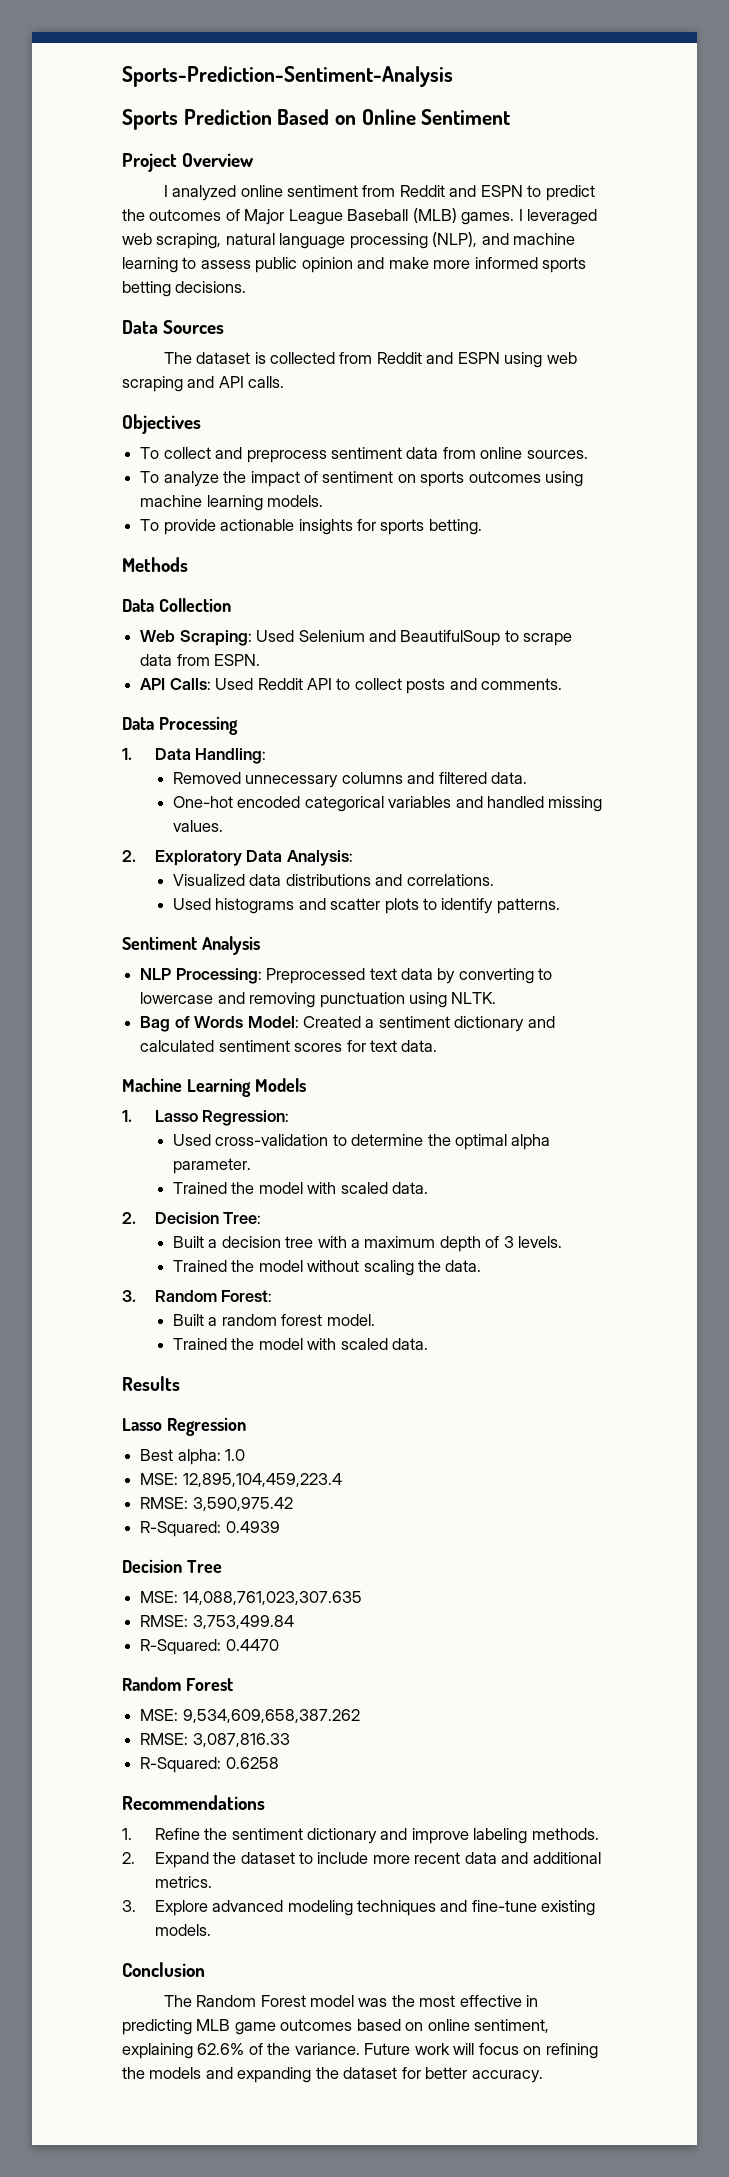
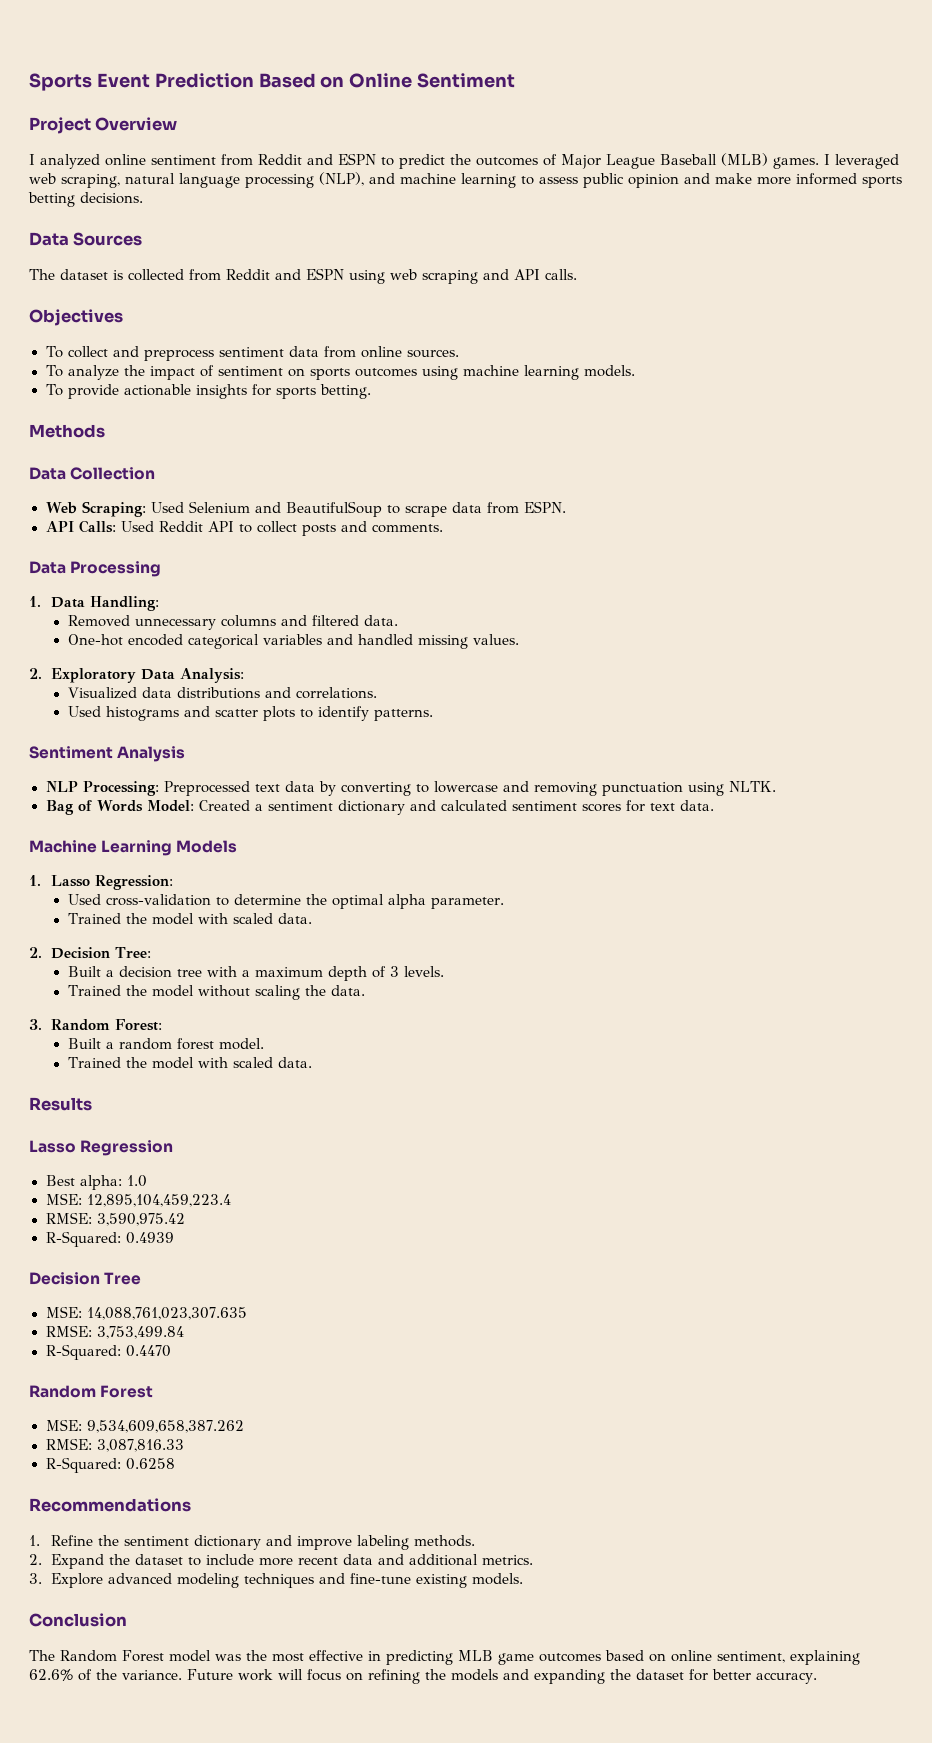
- Sports-Prediction-Sentiment-Analysis
- Sports Prediction Based on Online Sentiment
+ Sports Event Prediction Based on Online Sentiment

